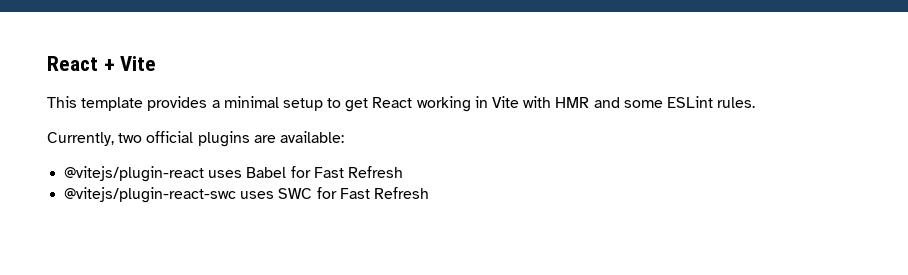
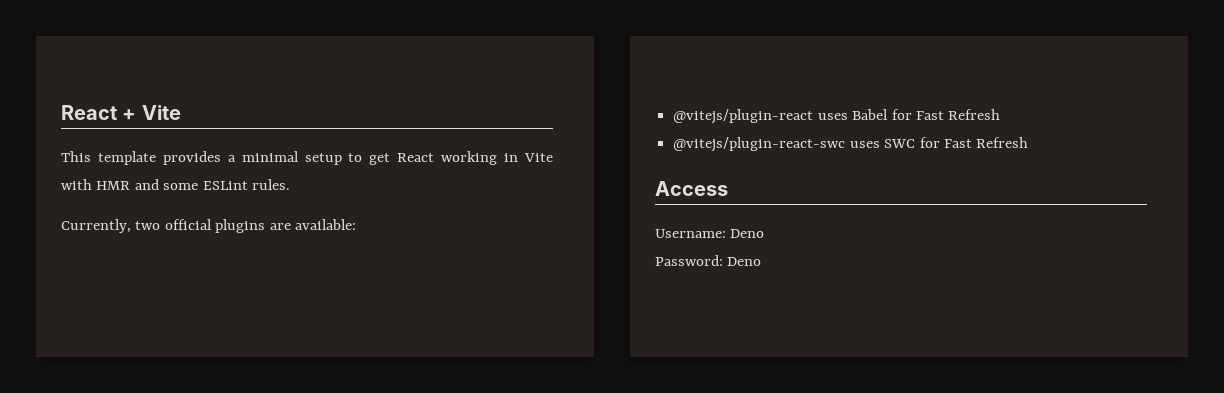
+ Access
+ Username: Deno
+ Password: Deno

